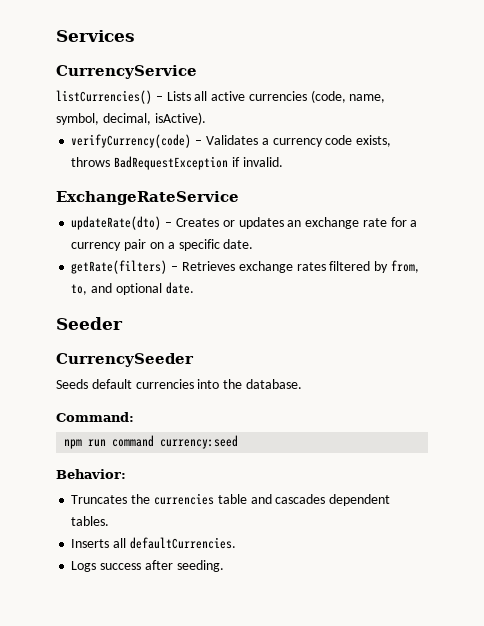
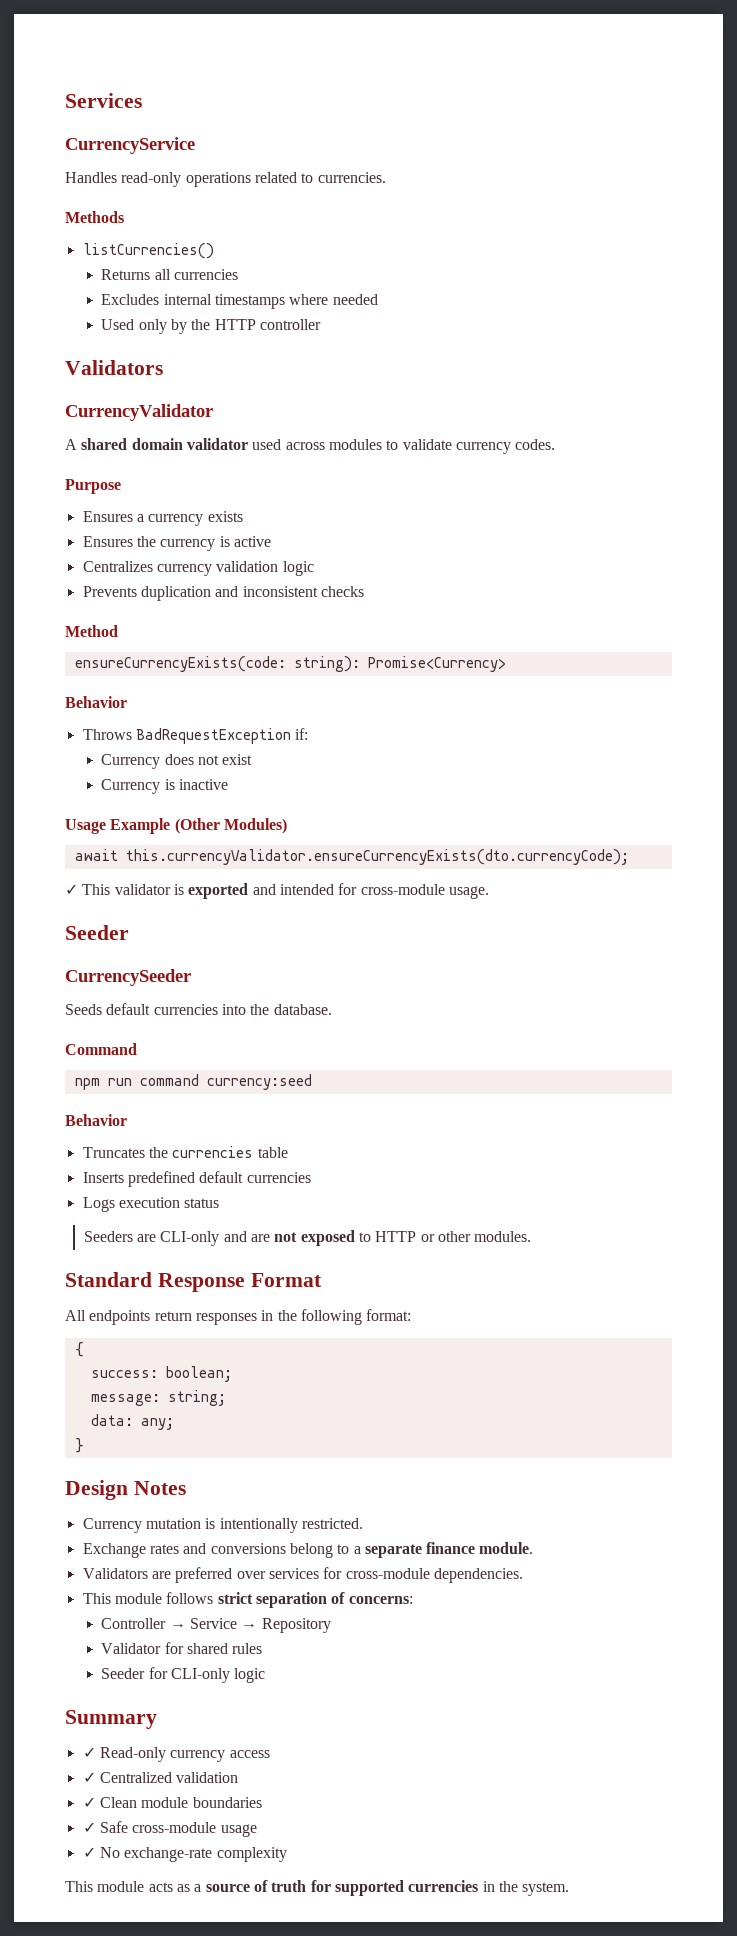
- listCurrencies() – Lists all active currencies (code, name, symbol, decimal, isActive).
- verifyCurrency(code) – Validates a currency code exists, throws BadRequestException if invalid.
- ExchangeRateService
- updateRate(dto) – Creates or updates an exchange rate for a currency pair on a specific date.
- getRate(filters) – Retrieves exchange rates filtered by from, to, and optional date.
+ Handles read-only operations related to currencies.
+ Methods
+ listCurrencies()
+ Returns all currencies
+ Excludes internal timestamps where needed
+ Used only by the HTTP controller
+ Validators
+ CurrencyValidator
+ A shared domain validator used across modules to validate currency codes.
+ Purpose
+ Ensures a currency exists
+ Ensures the currency is active
+ Centralizes currency validation logic
+ Prevents duplication and inconsistent checks
+ Method
+ ensureCurrencyExists(code: string): Promise<Currency>
+ Behavior
+ Throws BadRequestException if:
+ Currency does not exist
+ Currency is inactive
+ Usage Example (Other Modules)
+ await this.currencyValidator.ensureCurrencyExists(dto.currencyCode);
+ ✓ This validator is exported and intended for cross-module usage.
- Command:
+ Command
  npm run command currency:seed
- Behavior:
+ Behavior
- Truncates the currencies table and cascades dependent tables.
- Inserts all defaultCurrencies.
- Logs success after seeding.
+ Truncates the currencies table
+ Inserts predefined default currencies
+ Logs execution status
+ Seeders are CLI-only and are not exposed to HTTP or other modules.
+ Standard Response Format
+ All endpoints return responses in the following format:
+ {
+ success: boolean;
+ message: string;
+ data: any;
+ }
+ Design Notes
+ Currency mutation is intentionally restricted.
+ Exchange rates and conversions belong to a separate finance module.
+ Validators are preferred over services for cross-module dependencies.
+ This module follows strict separation of concerns:
+ Controller → Service → Repository
+ Validator for shared rules
+ Seeder for CLI-only logic
+ Summary
+ ✓ Read-only currency access
+ ✓ Centralized validation
+ ✓ Clean module boundaries
+ ✓ Safe cross-module usage
+ ✓ No exchange-rate complexity
+ This module acts as a source of truth for supported currencies in the system.

